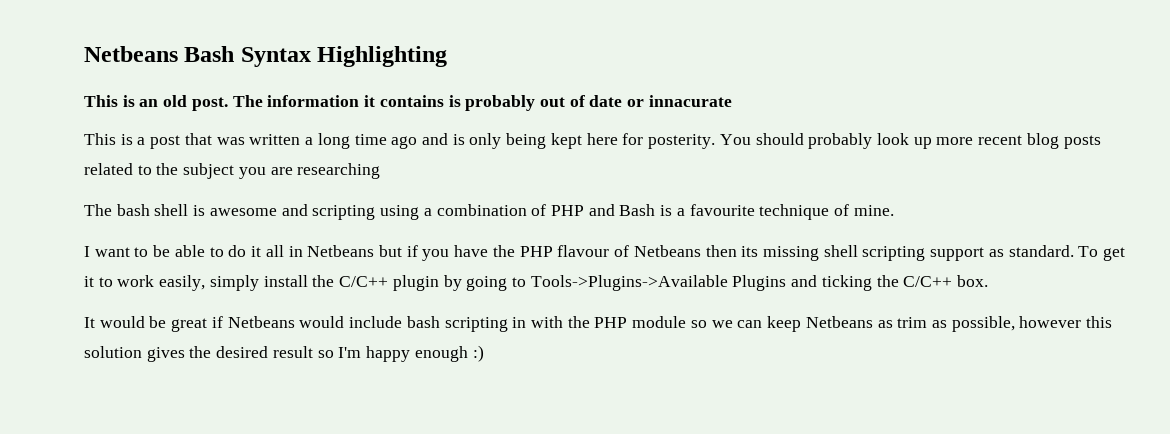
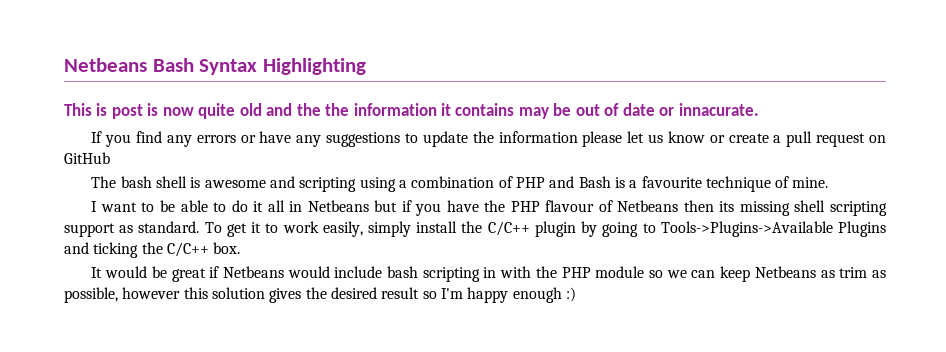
- This is an old post. The information it contains is probably out of date or innacurate
- This is a post that was written a long time ago and is only being kept here for posterity. You should probably look up more recent blog posts related to the subject you are researching
+ This is post is now quite old and the the information it contains may be out of date or innacurate.
+ If you find any errors or have any suggestions to update the information please let us know or create a pull request on GitHub

